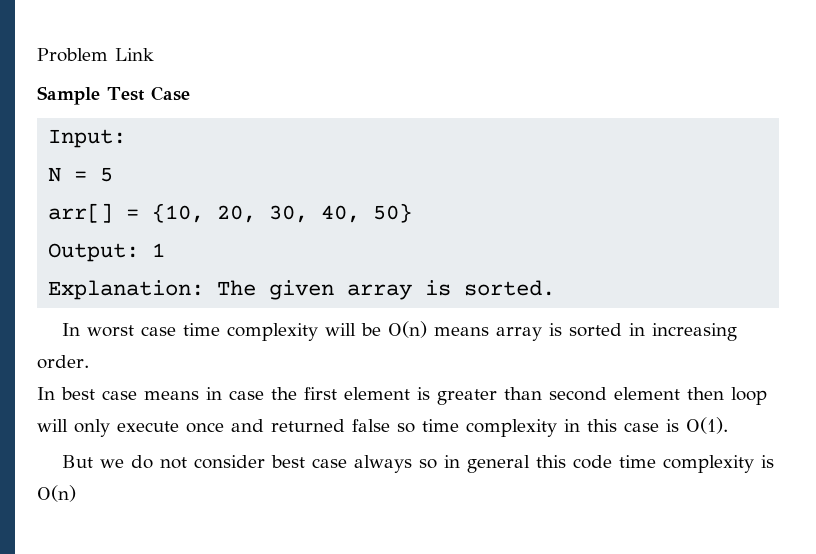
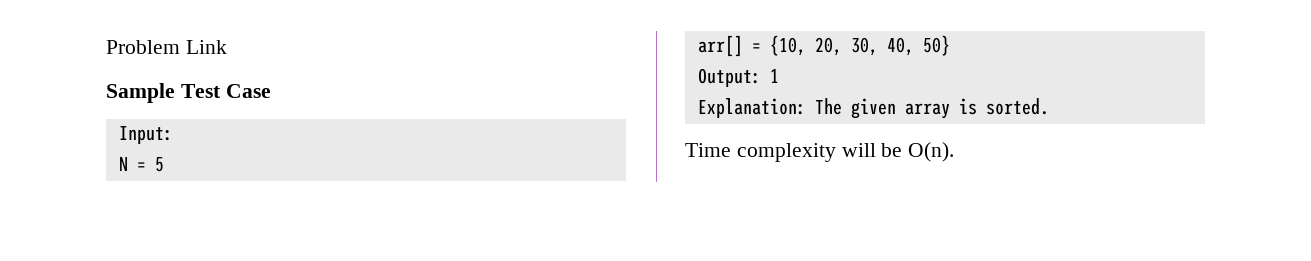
- In worst case time complexity will be O(n) means array is sorted in increasing order.
- In best case means in case the first element is greater than second element then loop will only execute once and returned false so time complexity in this case is O(1).
- But we do not consider best case always so in general this code time complexity is O(n)
+ Time complexity will be O(n).

